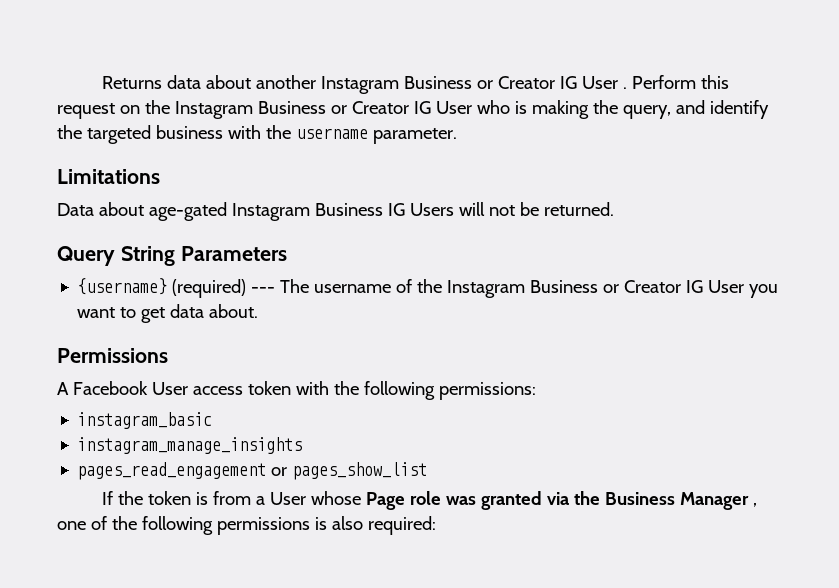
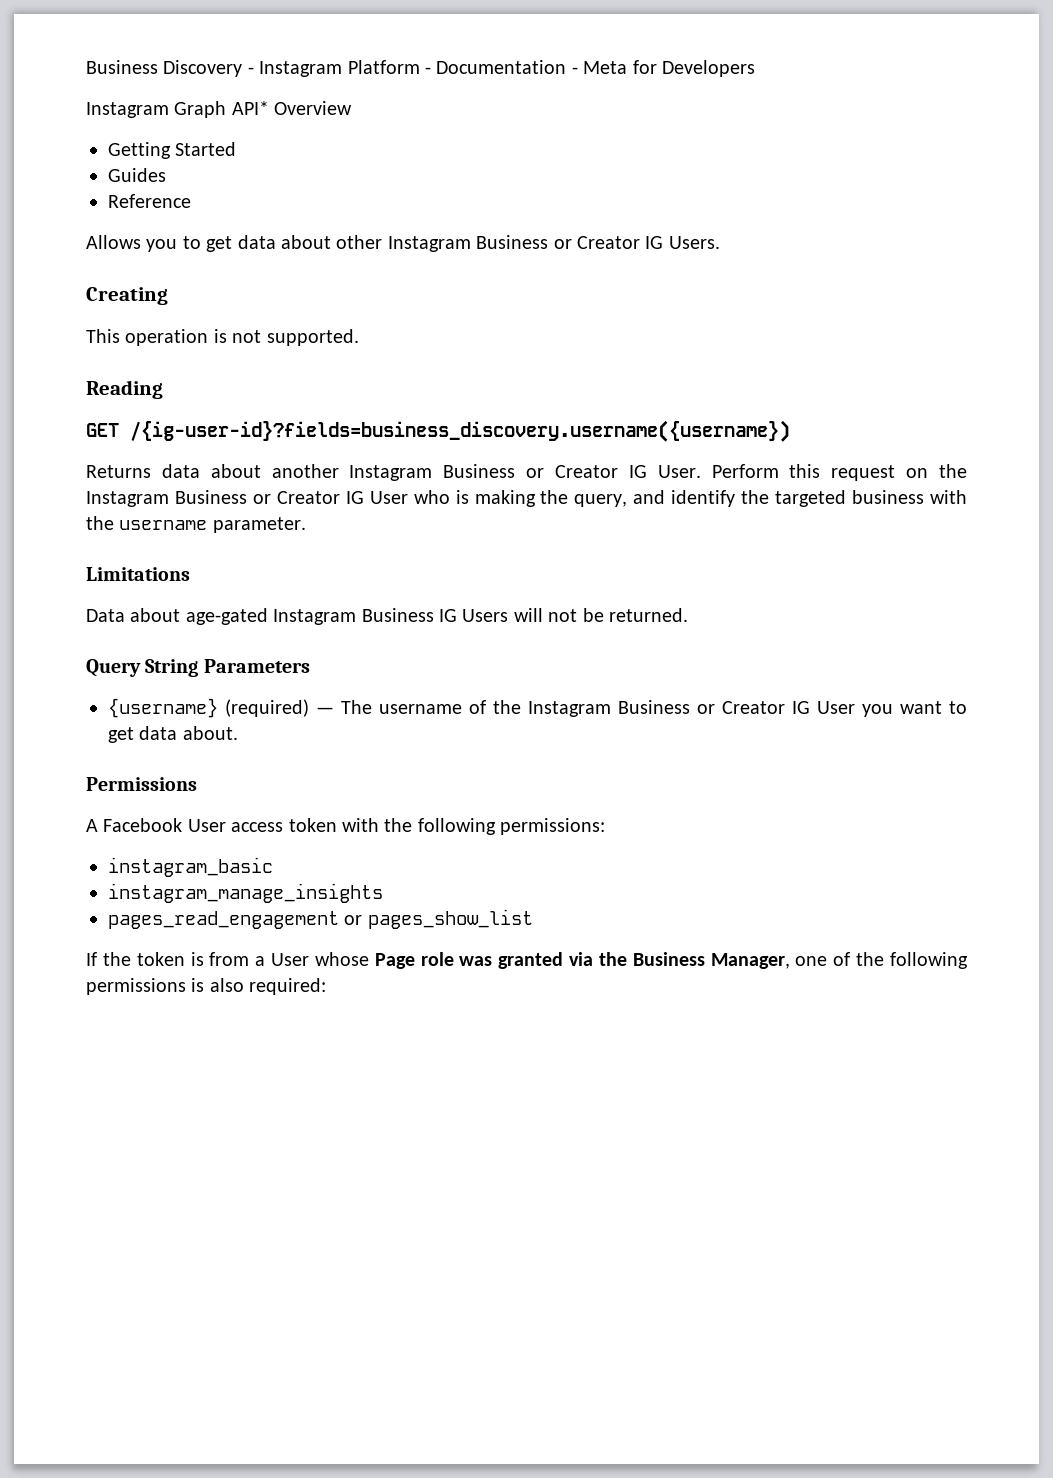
+ Business Discovery - Instagram Platform - Documentation - Meta for Developers
+ Instagram Graph API* Overview
+ Getting Started
+ Guides
+ Reference
+ Allows you to get data about other Instagram Business or Creator IG Users.
+ Creating
+ This operation is not supported.
+ Reading
+ GET /{ig-user-id}?fields=business_discovery.username({username})
- Returns data about another Instagram Business or Creator IG User .
+ Returns data about another Instagram Business or Creator IG User.
- {username} (required) --- The username of the Instagram Business or Creator IG User you want to get data about.
+ {username} (required) — The username of the Instagram Business or Creator IG User you want to get data about.
- If the token is from a User whose Page role was granted via the Business Manager , one of the following permissions is also required:
+ If the token is from a User whose Page role was granted via the Business Manager, one of the following permissions is also required:

